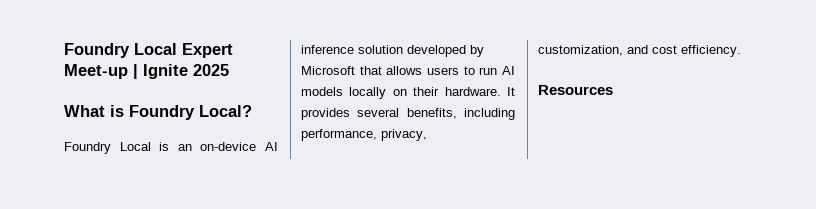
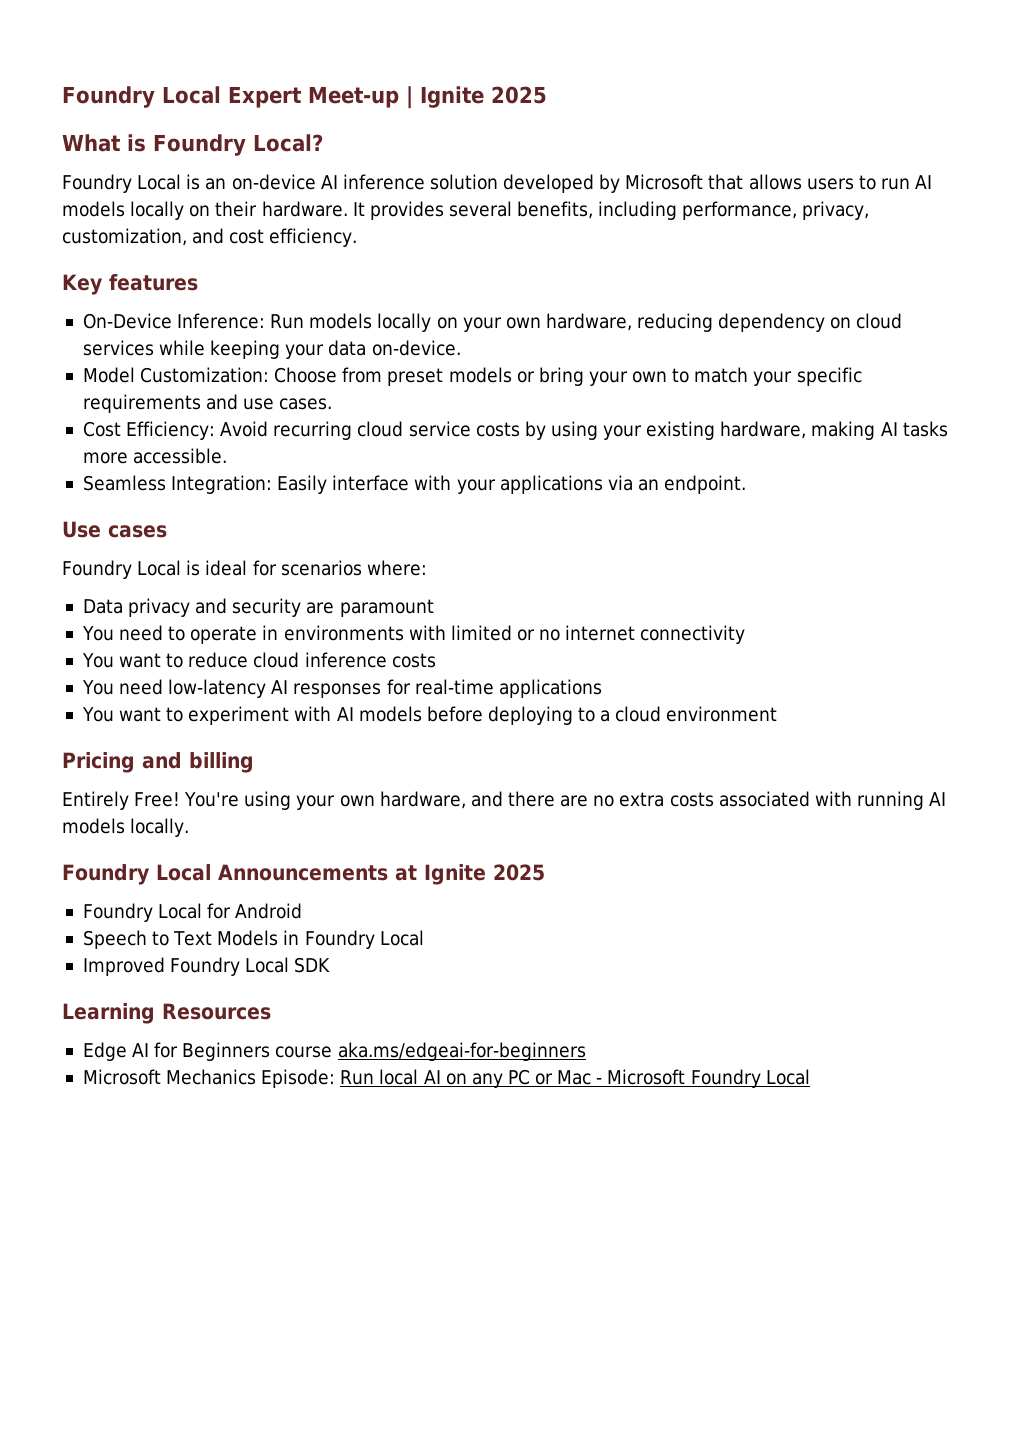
- Resources
+ Key features
+ On-Device Inference: Run models locally on your own hardware, reducing dependency on cloud services while keeping your data on-device.
+ Model Customization: Choose from preset models or bring your own to match your specific requirements and use cases.
+ Cost Efficiency: Avoid recurring cloud service costs by using your existing hardware, making AI tasks more accessible.
+ Seamless Integration: Easily interface with your applications via an endpoint.
+ Use cases
+ Foundry Local is ideal for scenarios where:
+ Data privacy and security are paramount
+ You need to operate in environments with limited or no internet connectivity
+ You want to reduce cloud inference costs
+ You need low-latency AI responses for real-time applications
+ You want to experiment with AI models before deploying to a cloud environment
+ Pricing and billing
+ Entirely Free! You're using your own hardware, and there are no extra costs associated with running AI models locally.
+ Foundry Local Announcements at Ignite 2025
+ Foundry Local for Android
+ Speech to Text Models in Foundry Local
+ Improved Foundry Local SDK
+ Learning Resources
+ Edge AI for Beginners course aka.ms/edgeai-for-beginners
+ Microsoft Mechanics Episode: Run local AI on any PC or Mac - Microsoft Foundry Local

